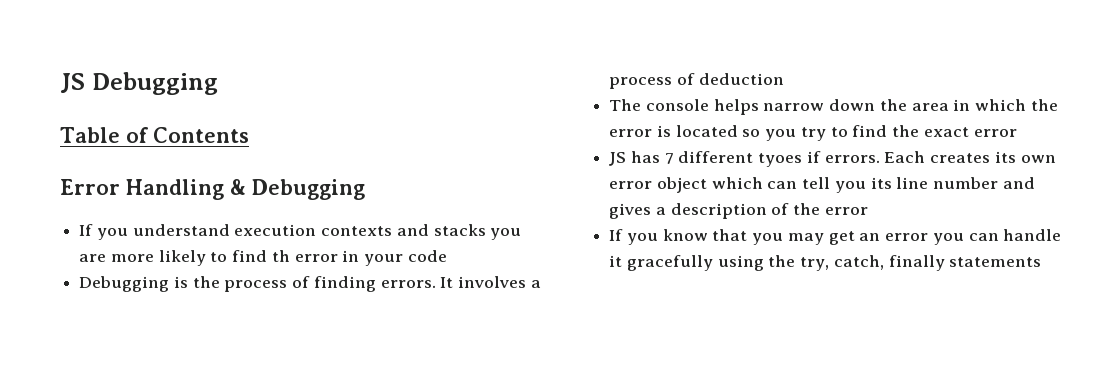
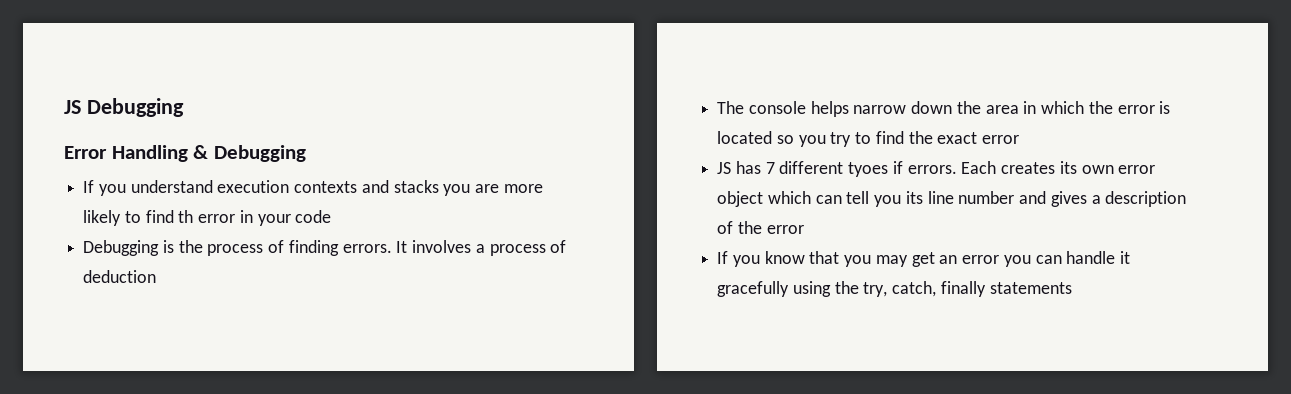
- Table of Contents

